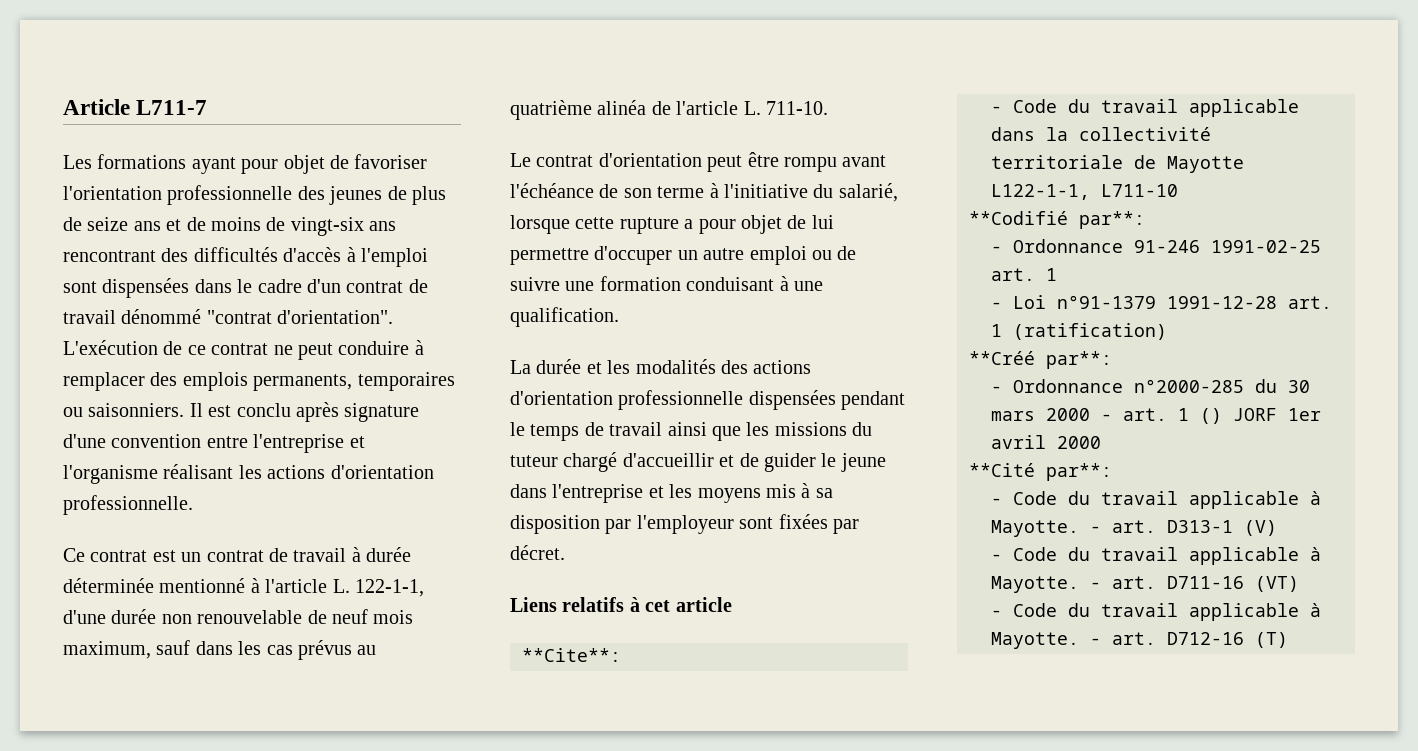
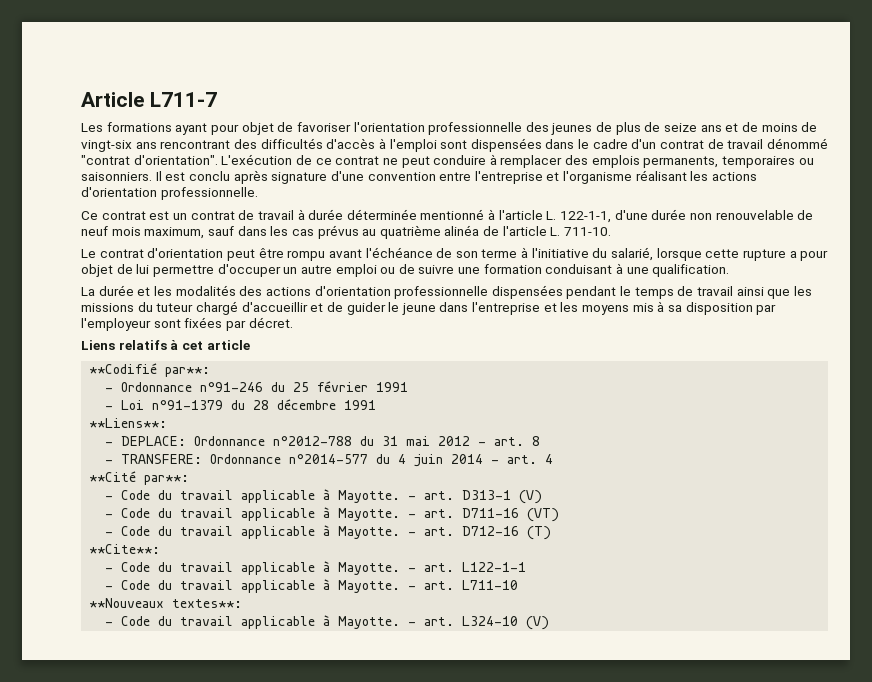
- **Cite**:
- - Code du travail applicable dans la collectivité territoriale de Mayotte L122-1-1, L711-10
  **Codifié par**:
- - Ordonnance 91-246 1991-02-25 art. 1
- - Loi n°91-1379 1991-12-28 art. 1 (ratification)
- **Créé par**:
- - Ordonnance n°2000-285 du 30 mars 2000 - art. 1 () JORF 1er avril 2000
+ - Ordonnance n°91-246 du 25 février 1991
+ - Loi n°91-1379 du 28 décembre 1991
+ **Liens**:
+ - DEPLACE: Ordonnance n°2012-788 du 31 mai 2012 - art. 8
+ - TRANSFERE: Ordonnance n°2014-577 du 4 juin 2014 - art. 4
+ **Cite**:
+ - Code du travail applicable à Mayotte. - art. L122-1-1
+ - Code du travail applicable à Mayotte. - art. L711-10
+ **Nouveaux textes**:
+ - Code du travail applicable à Mayotte. - art. L324-10 (V)

